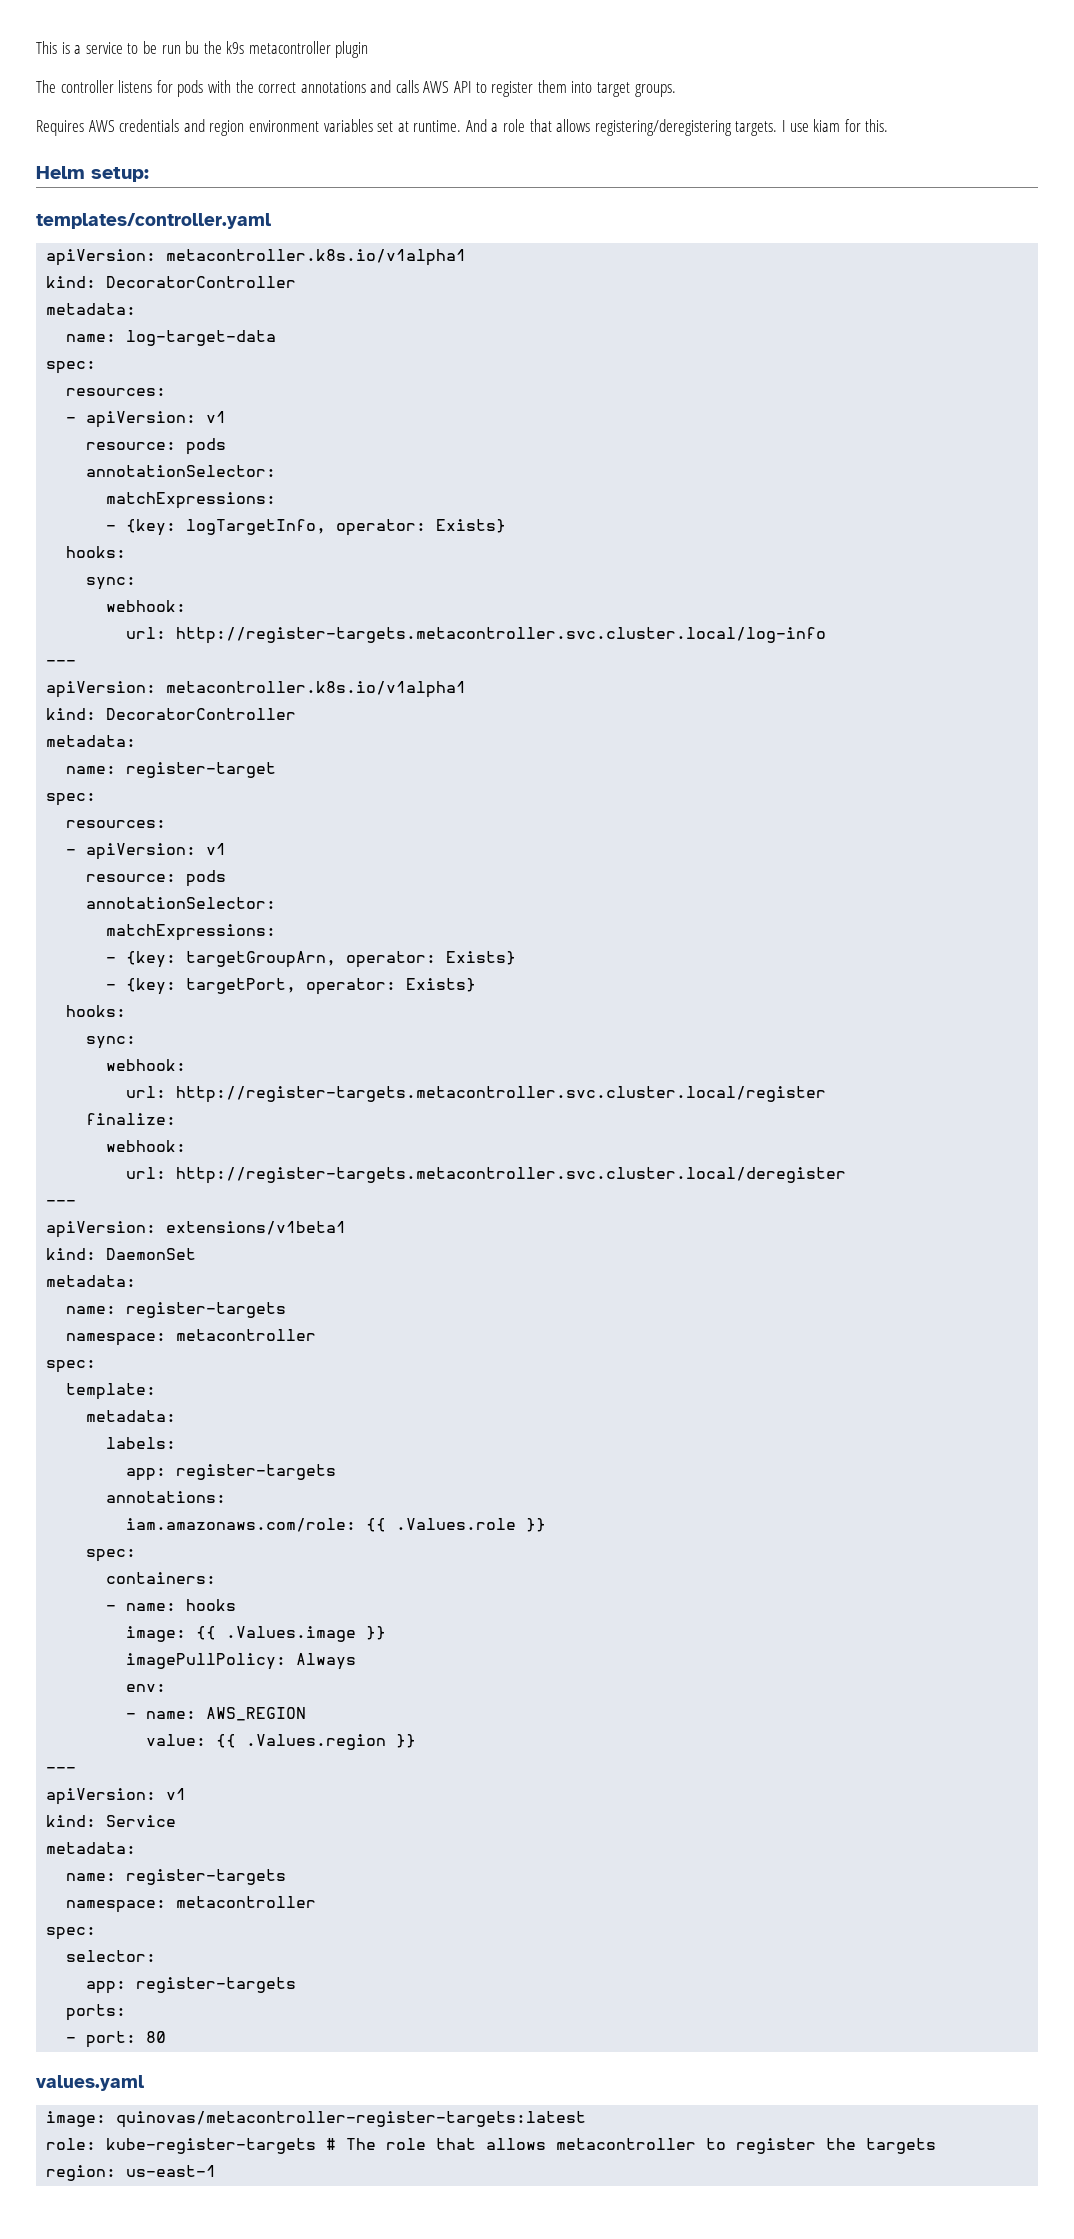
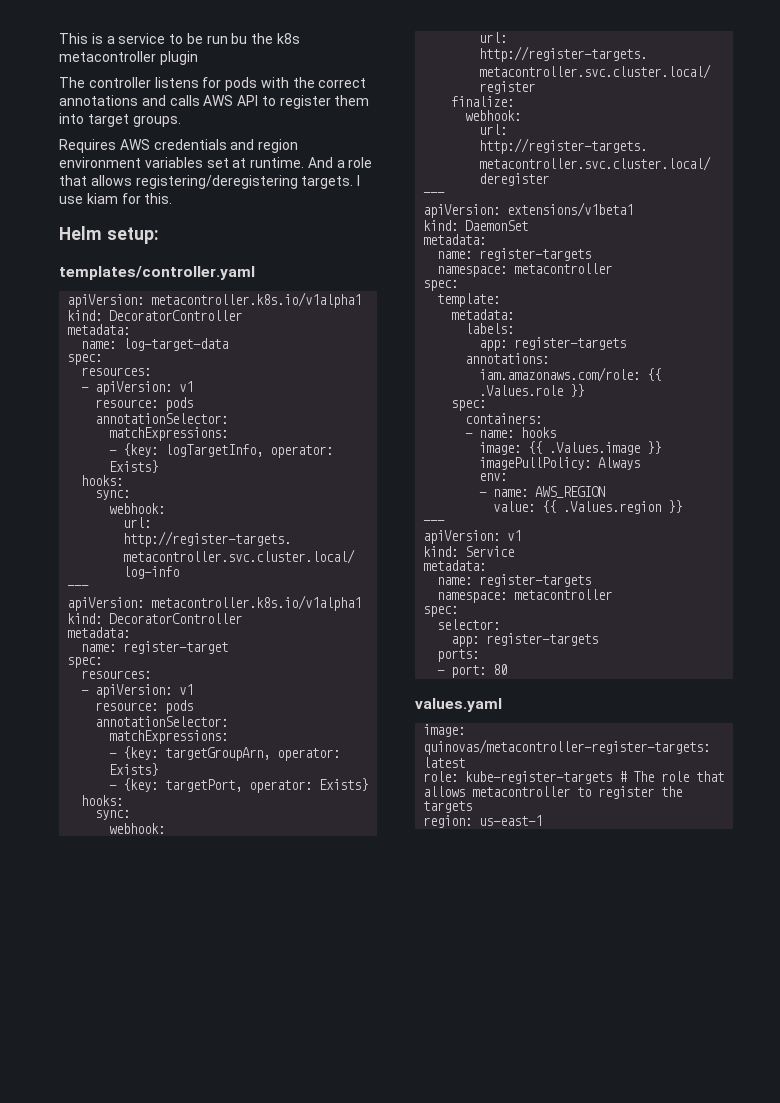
- This is a service to be run bu the k9s metacontroller plugin
+ This is a service to be run bu the k8s metacontroller plugin

